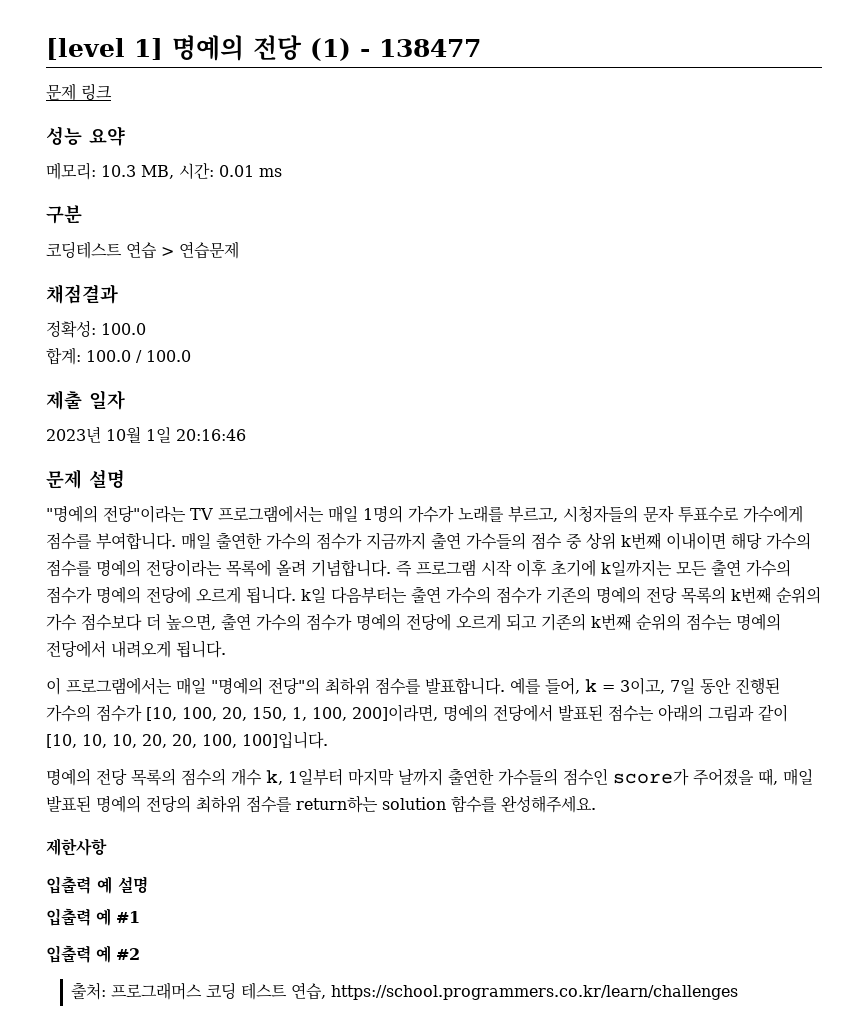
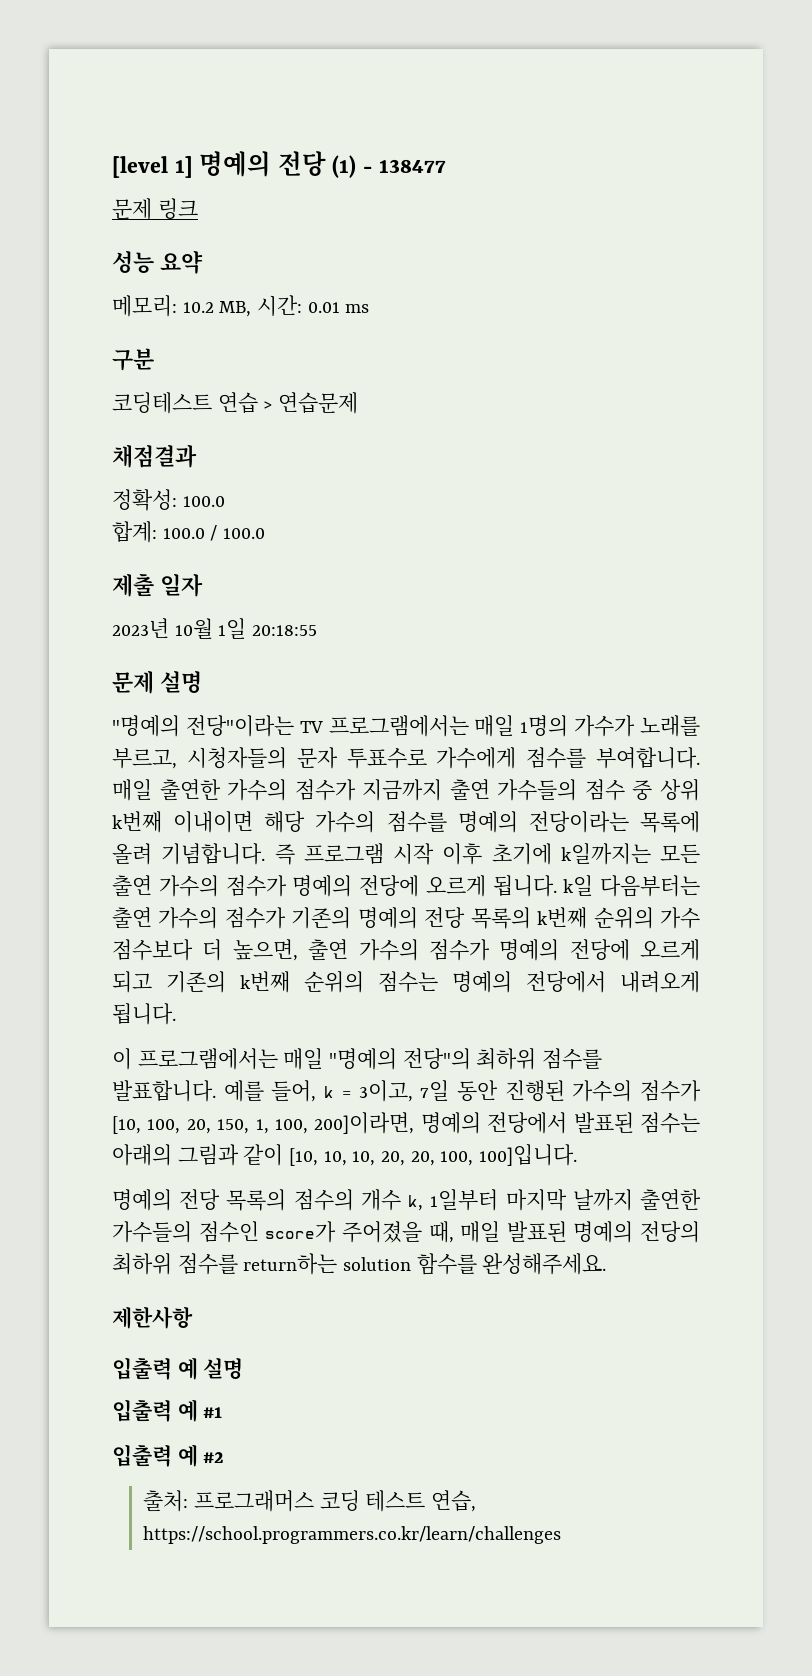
- 메모리: 10.3 MB, 시간: 0.01 ms
+ 메모리: 10.2 MB, 시간: 0.01 ms
- 2023년 10월 1일 20:16:46
+ 2023년 10월 1일 20:18:55

